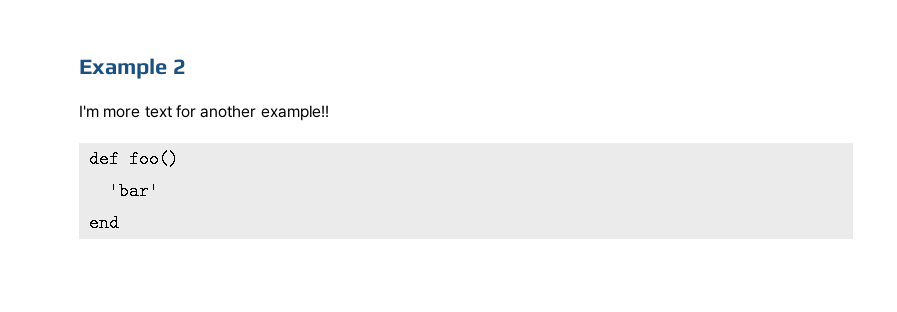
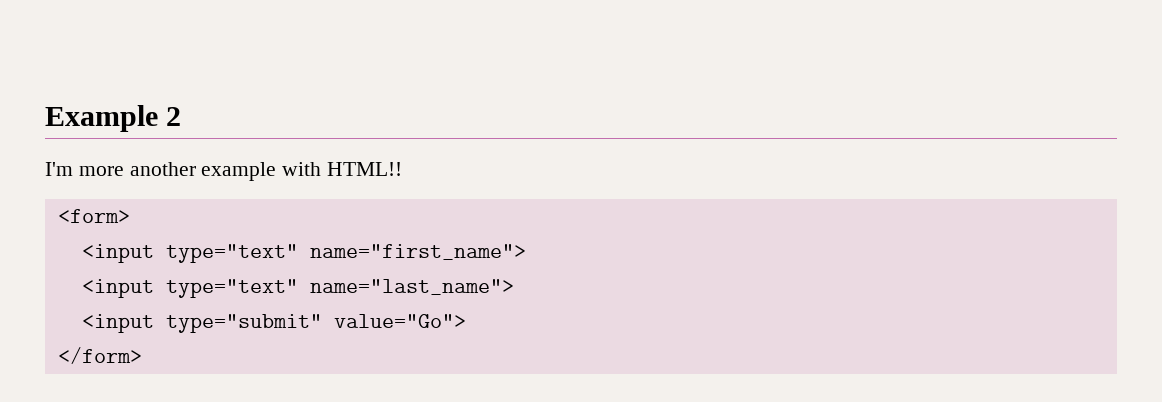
- I'm more text for another example!!
- def foo()
- 'bar'
- end
+ I'm more another example with HTML!!
+ <form>
+ <input type="text" name="first_name">
+ <input type="text" name="last_name">
+ <input type="submit" value="Go">
+ </form>

